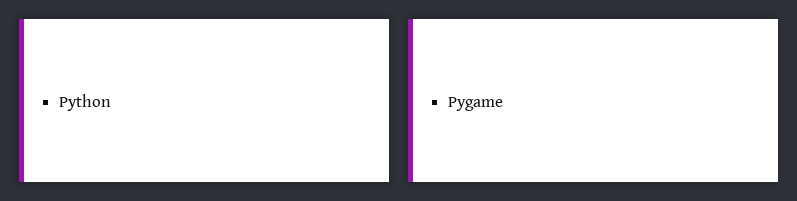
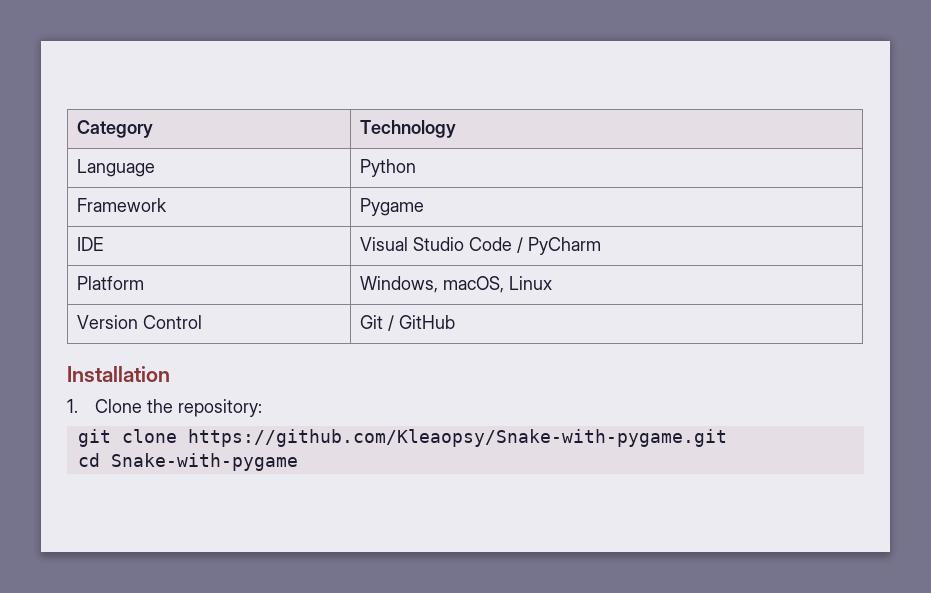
- Python
- Pygame
+ Category | Technology
+ Language | Python
+ Framework | Pygame
+ IDE | Visual Studio Code / PyCharm
+ Platform | Windows, macOS, Linux
+ Version Control | Git / GitHub
+ Installation
+ 1. Clone the repository:
+ git clone https://github.com/Kleaopsy/Snake-with-pygame.git
+ cd Snake-with-pygame

